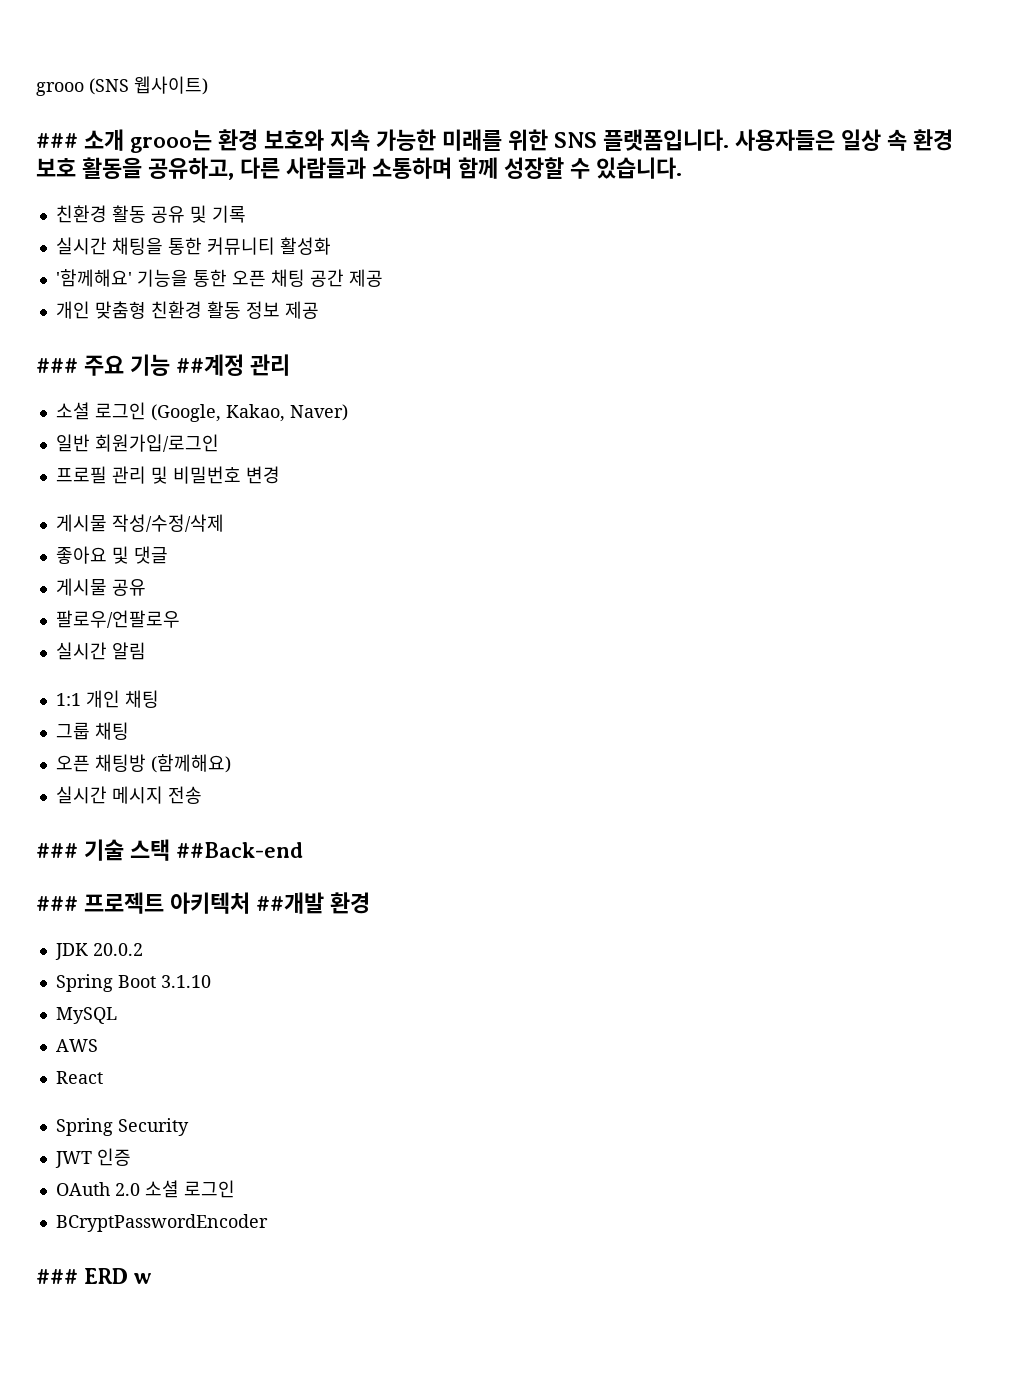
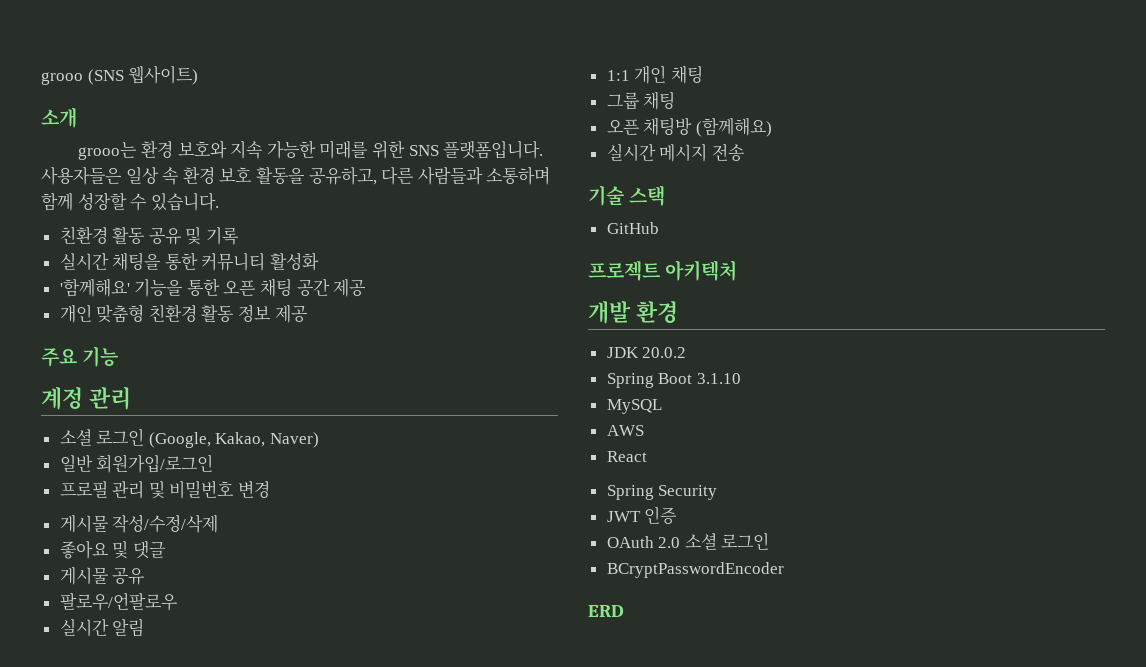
- ### 소개 grooo는 환경 보호와 지속 가능한 미래를 위한 SNS 플랫폼입니다.
+ 소개
+ grooo는 환경 보호와 지속 가능한 미래를 위한 SNS 플랫폼입니다.
- ### 주요 기능 ##계정 관리
+ 주요 기능
+ 계정 관리
- ### 기술 스택 ##Back-end
- ### 프로젝트 아키텍처 ##개발 환경
+ 기술 스택
+ GitHub
+ 프로젝트 아키텍처
+ 개발 환경
- ### ERD w
+ ERD

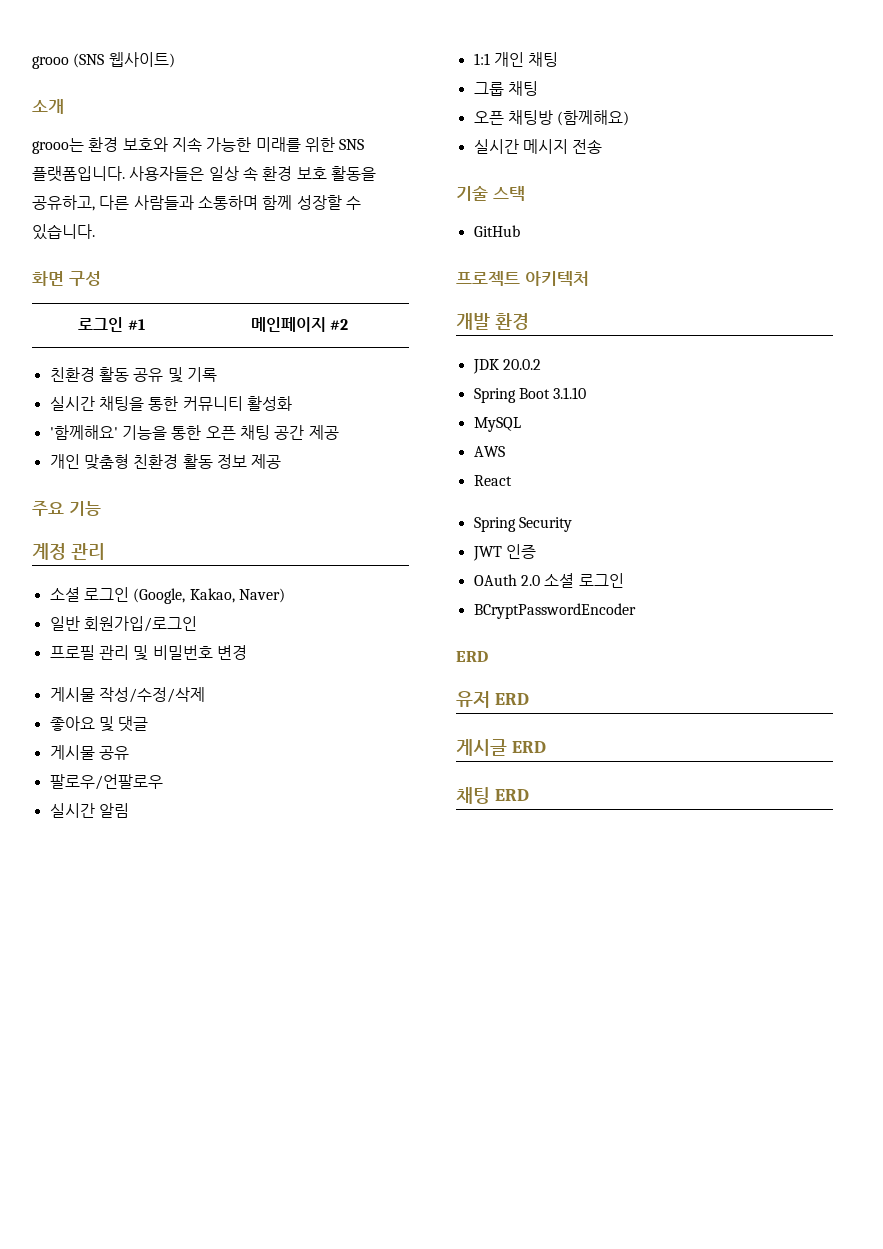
+ 화면 구성
+ 로그인 #1 | 메인페이지 #2
+ 유저 ERD
+ 게시글 ERD
+ 채팅 ERD

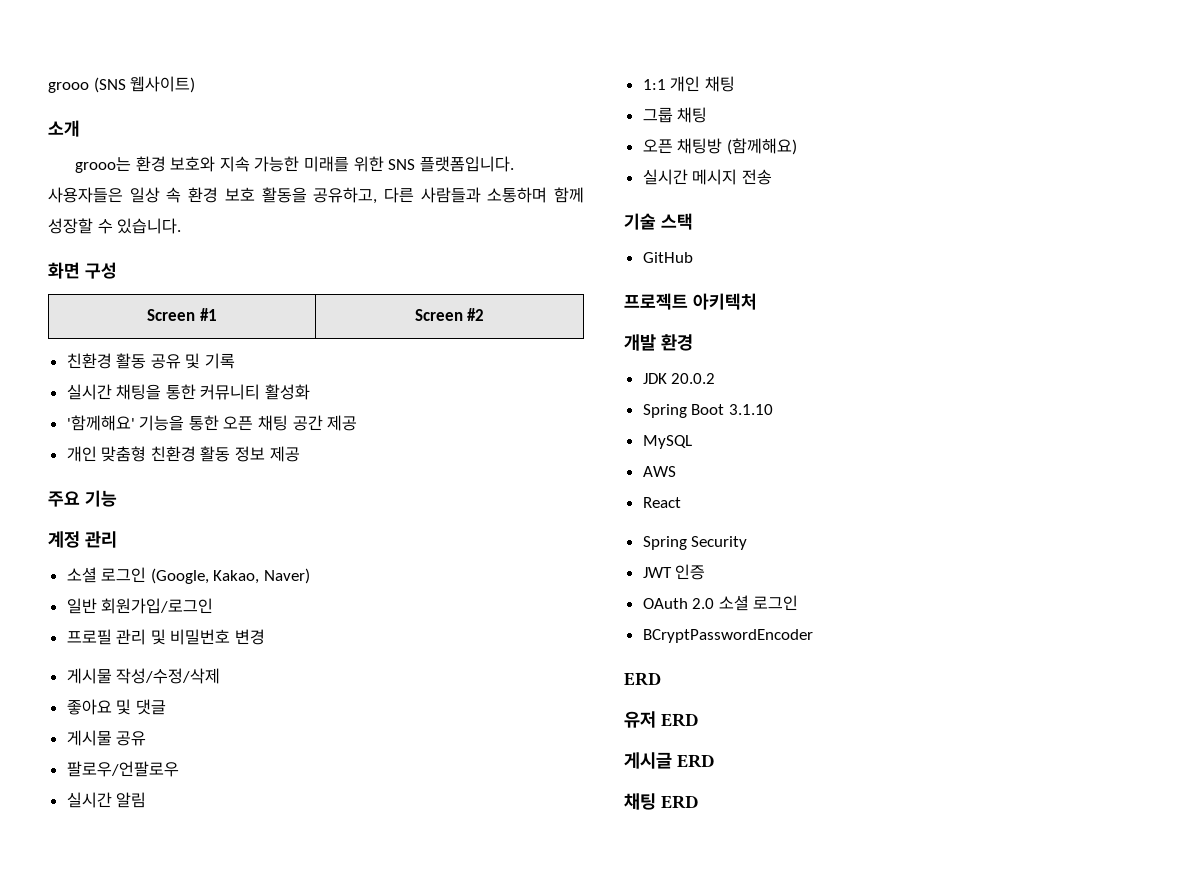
- 로그인 #1 | 메인페이지 #2
+ Screen #1 | Screen #2

